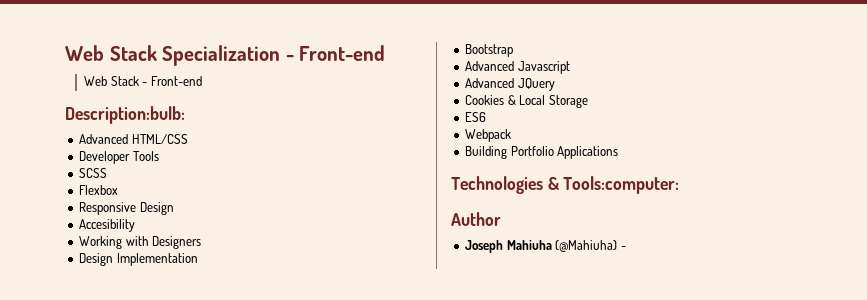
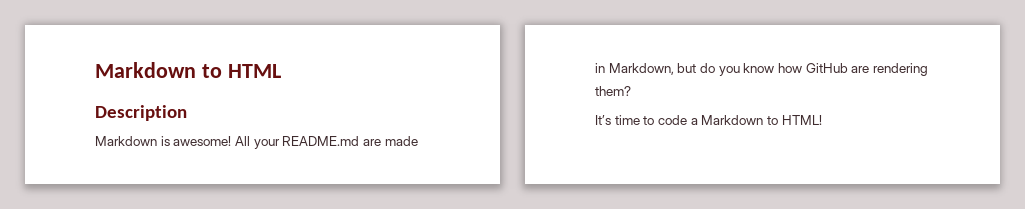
- Web Stack Specialization - Front-end
- Web Stack - Front-end
- Description:bulb:
- Advanced HTML/CSS
- Developer Tools
- SCSS
- Flexbox
- Responsive Design
- Accesibility
- Working with Designers
- Design Implementation
- Bootstrap
- Advanced Javascript
- Advanced JQuery
- Cookies & Local Storage
- ES6
- Webpack
- Building Portfolio Applications
- Technologies & Tools:computer:
- Author
- Joseph Mahiuha (@Mahiuha) -
+ Markdown to HTML
+ Description
+ Markdown is awesome! All your README.md are made in Markdown, but do you know how GitHub are rendering them?
+ It’s time to code a Markdown to HTML!

